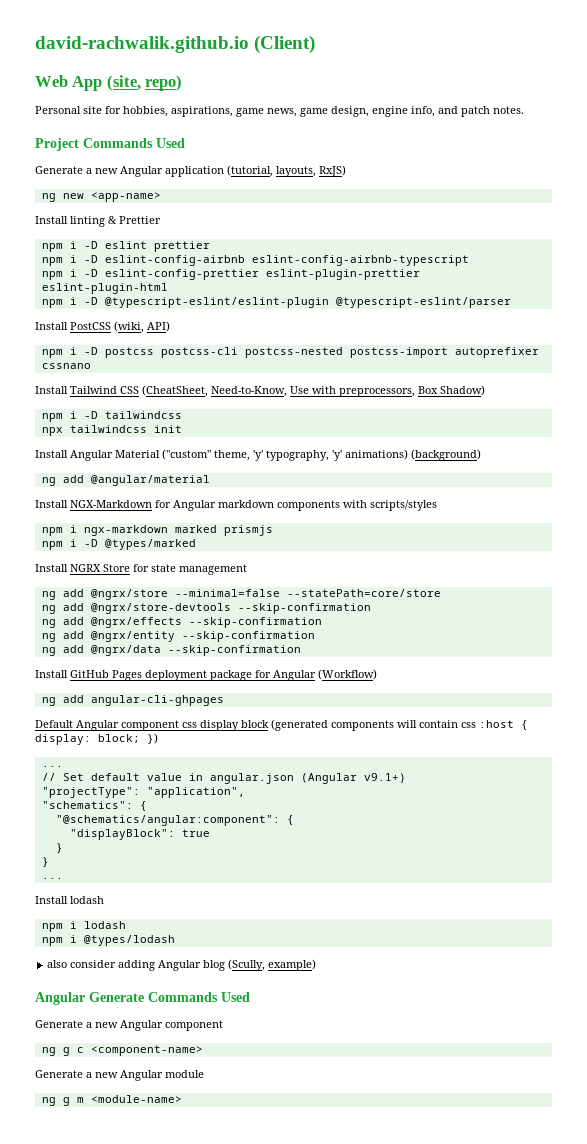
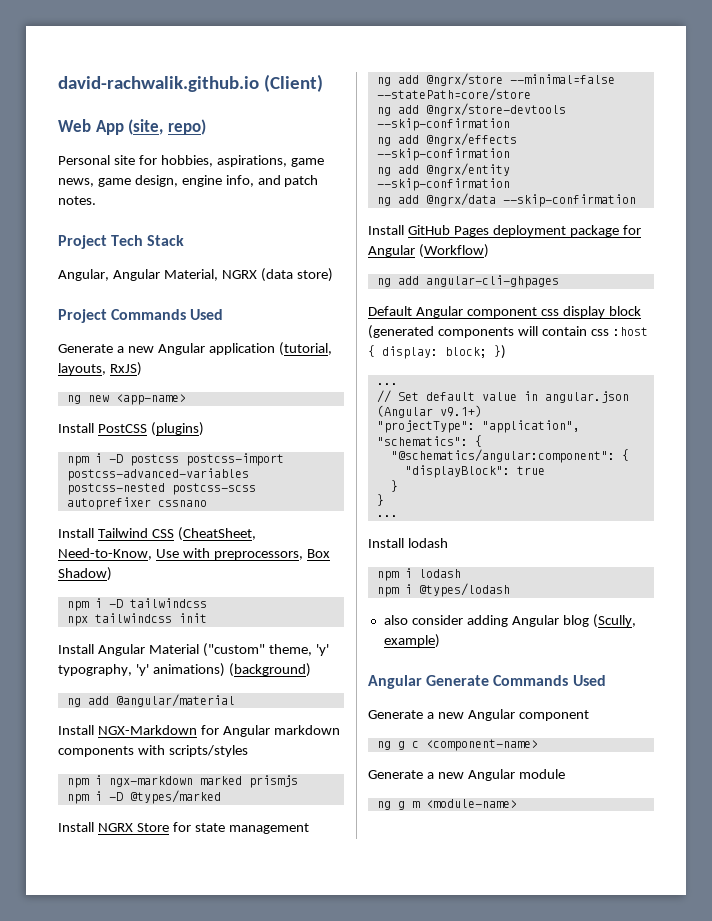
+ Project Tech Stack
+ Angular, Angular Material, NGRX (data store)
- Install linting & Prettier
- npm i -D eslint prettier
- npm i -D eslint-config-airbnb eslint-config-airbnb-typescript
- npm i -D eslint-config-prettier eslint-plugin-prettier eslint-plugin-html
- npm i -D @typescript-eslint/eslint-plugin @typescript-eslint/parser
- Install PostCSS (wiki, API)
+ Install PostCSS (plugins)
- npm i -D postcss postcss-cli postcss-nested postcss-import autoprefixer cssnano
+ npm i -D postcss postcss-import postcss-advanced-variables postcss-nested postcss-scss autoprefixer cssnano

